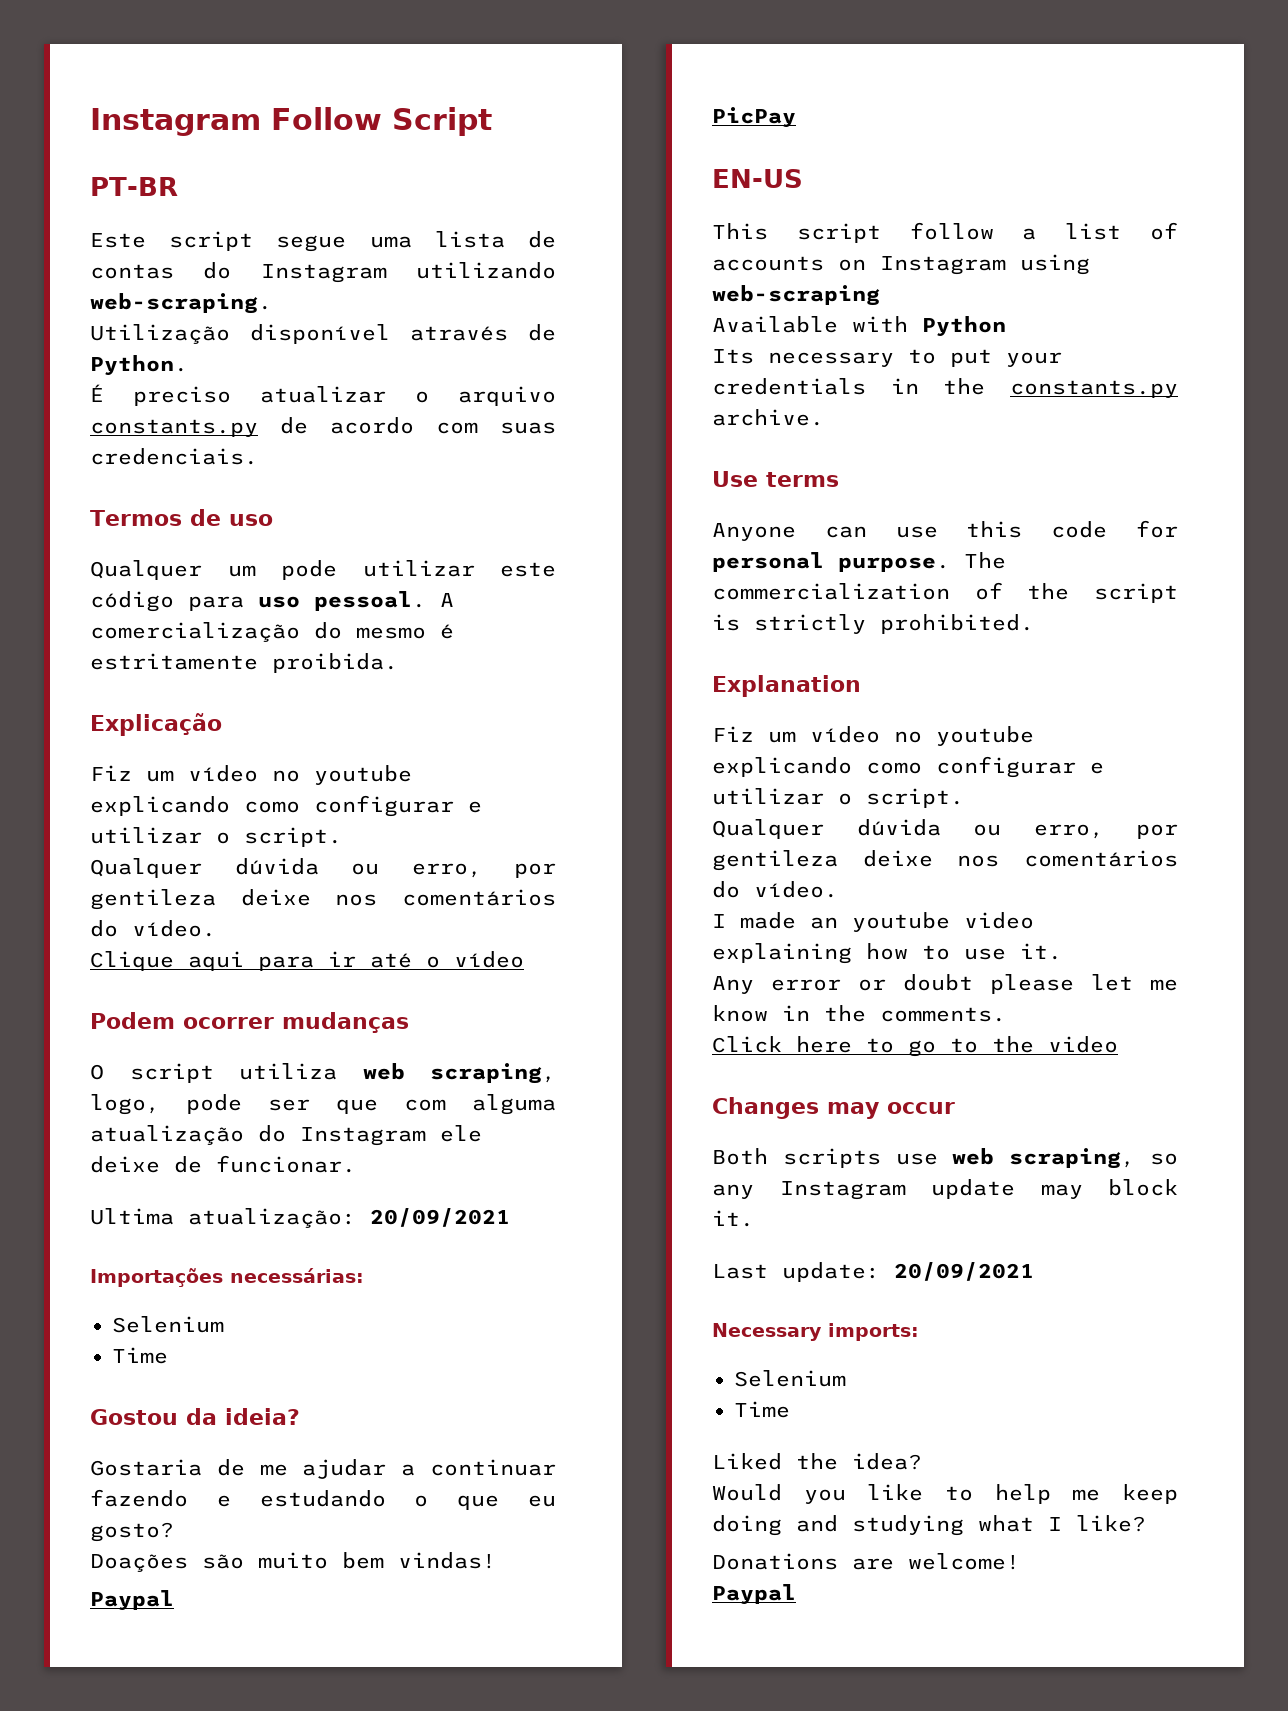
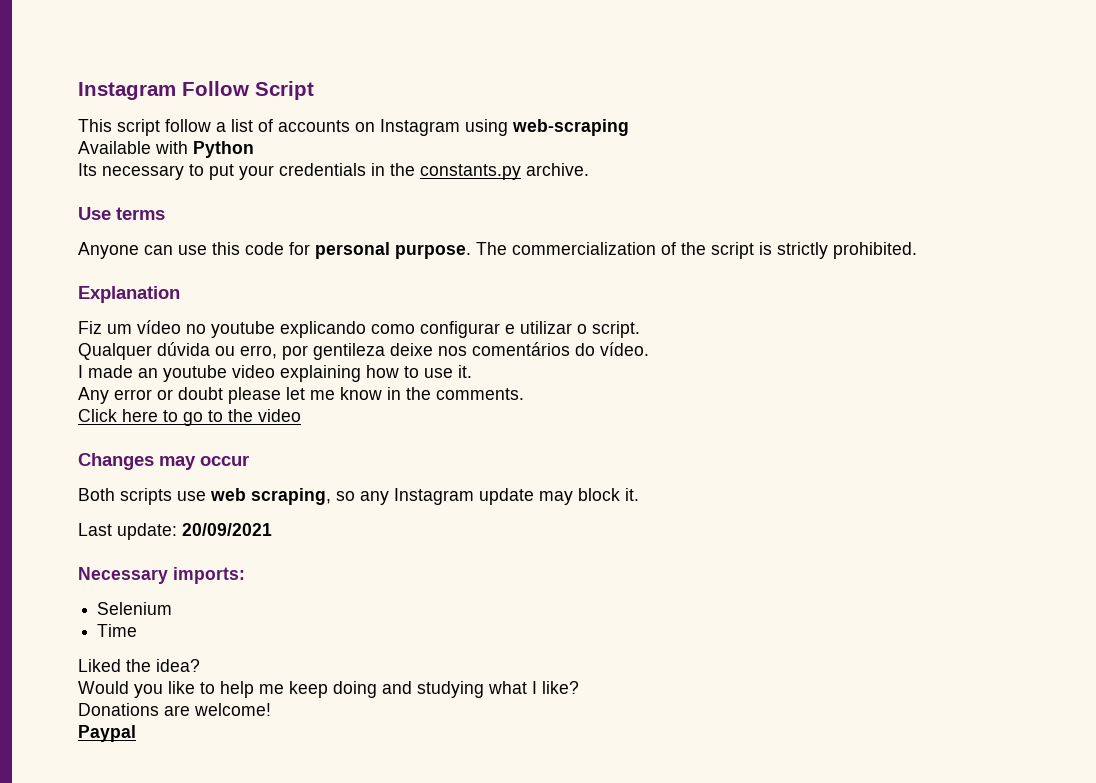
- PT-BR
- Este script segue uma lista de contas do Instagram utilizando web-scraping.
- Utilização disponível através de Python.
- É preciso atualizar o arquivo constants.py de acordo com suas credenciais.
- Termos de uso
- Qualquer um pode utilizar este código para uso pessoal. A comercialização do mesmo é estritamente proibida.
- Explicação
- Fiz um vídeo no youtube explicando como configurar e utilizar o script.
- Qualquer dúvida ou erro, por gentileza deixe nos comentários do vídeo.
- Clique aqui para ir até o vídeo
- Podem ocorrer mudanças
- O script utiliza web scraping, logo, pode ser que com alguma atualização do Instagram ele deixe de funcionar.
- Ultima atualização: 20/09/2021
- Importações necessárias:
- Selenium
- Time
- Gostou da ideia?
- Gostaria de me ajudar a continuar fazendo e estudando o que eu gosto?
- Doações são muito bem vindas!
- Paypal
- PicPay
- EN-US

